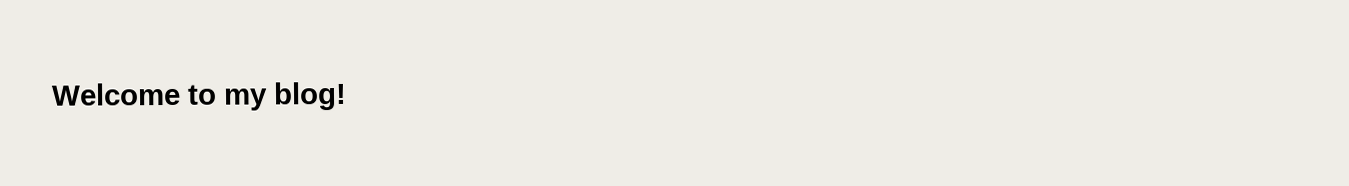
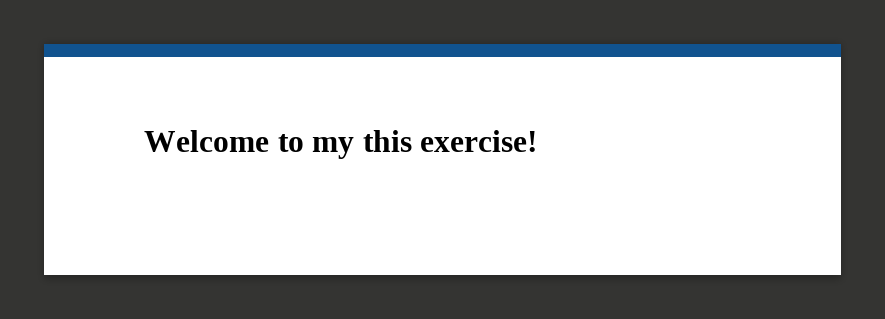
- Welcome to my blog!
+ Welcome to my this exercise!

